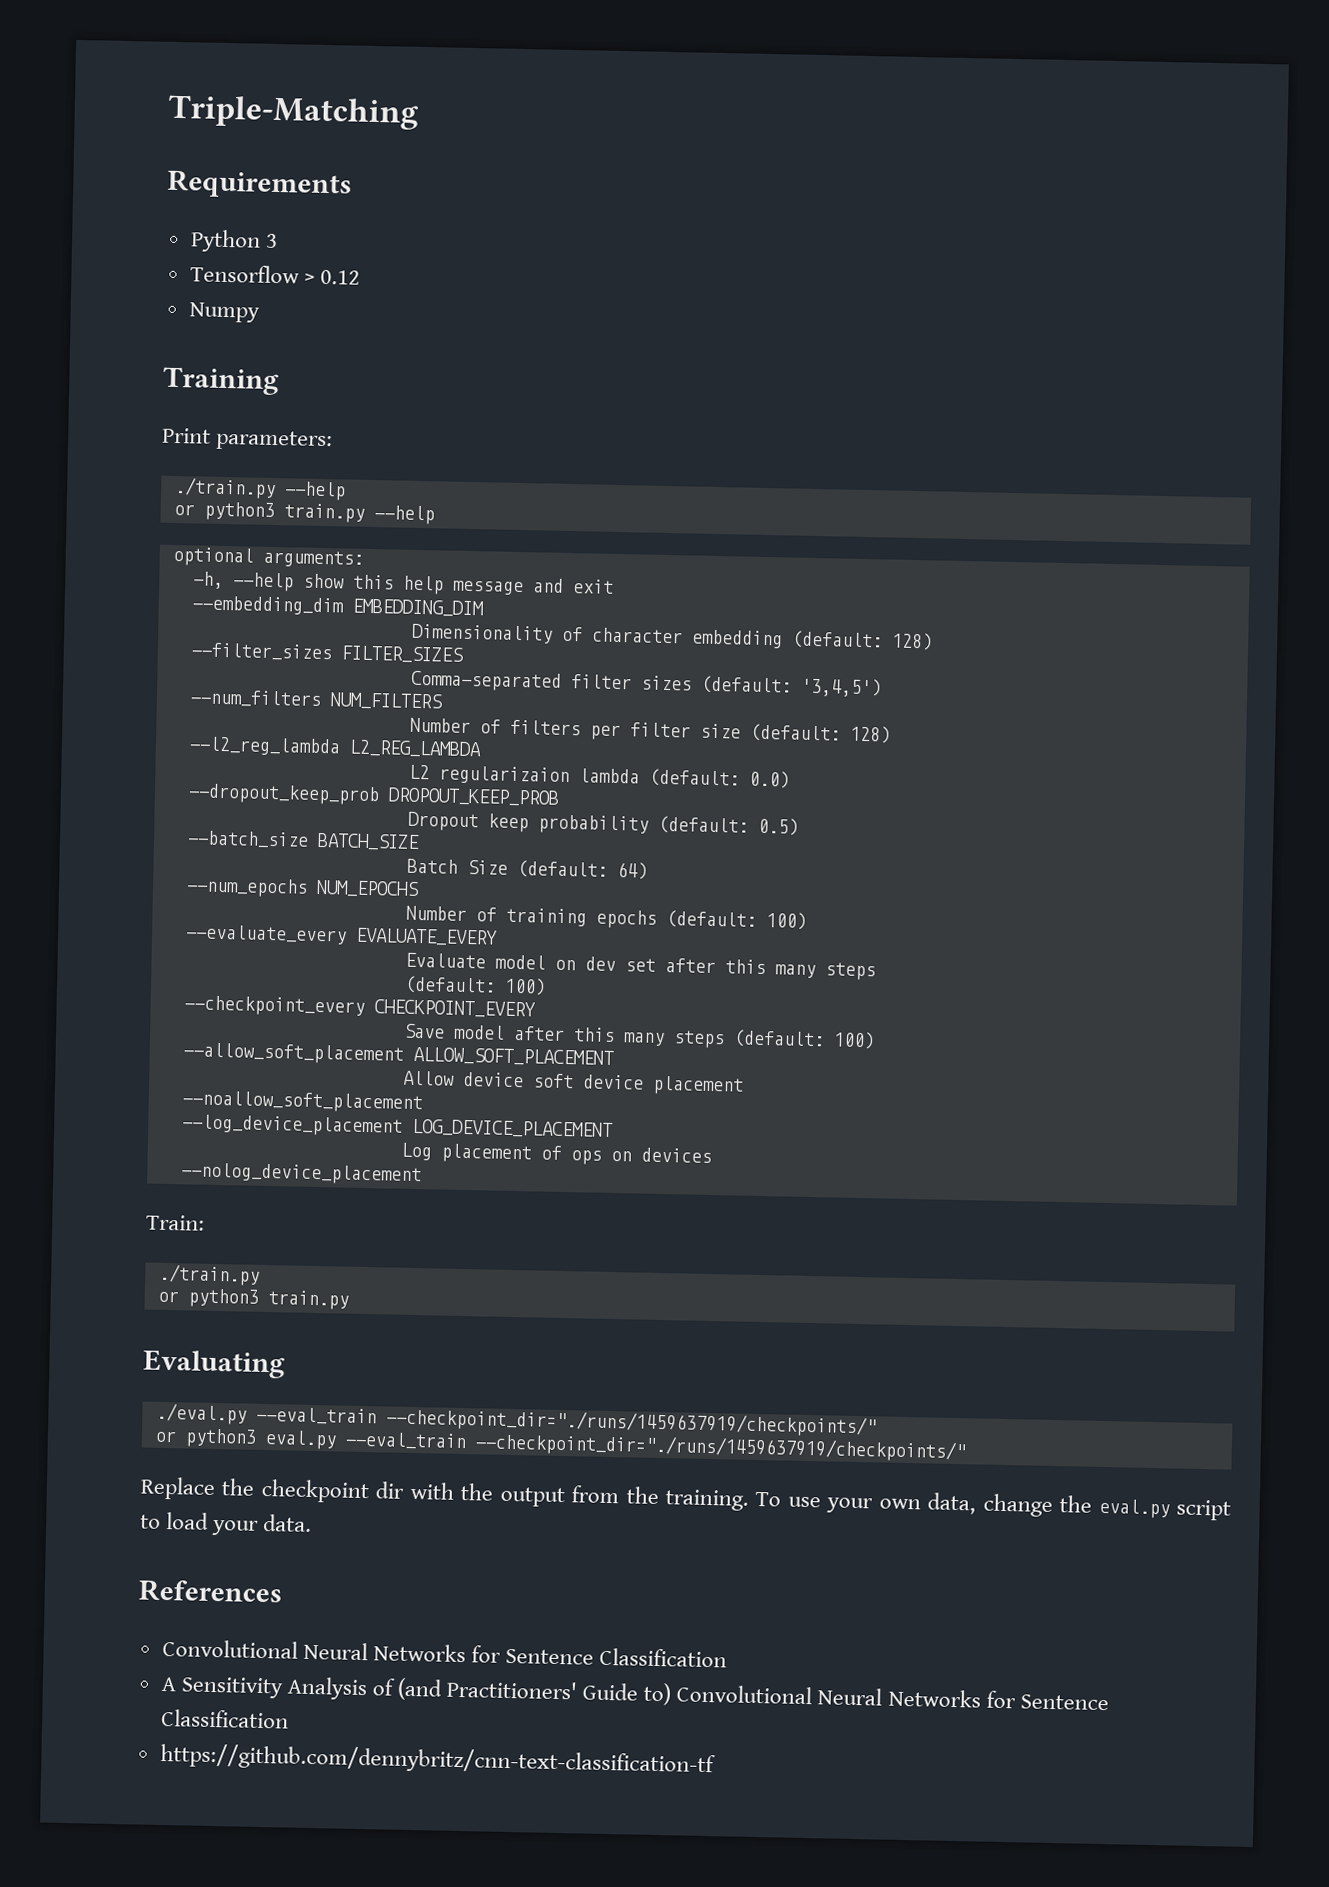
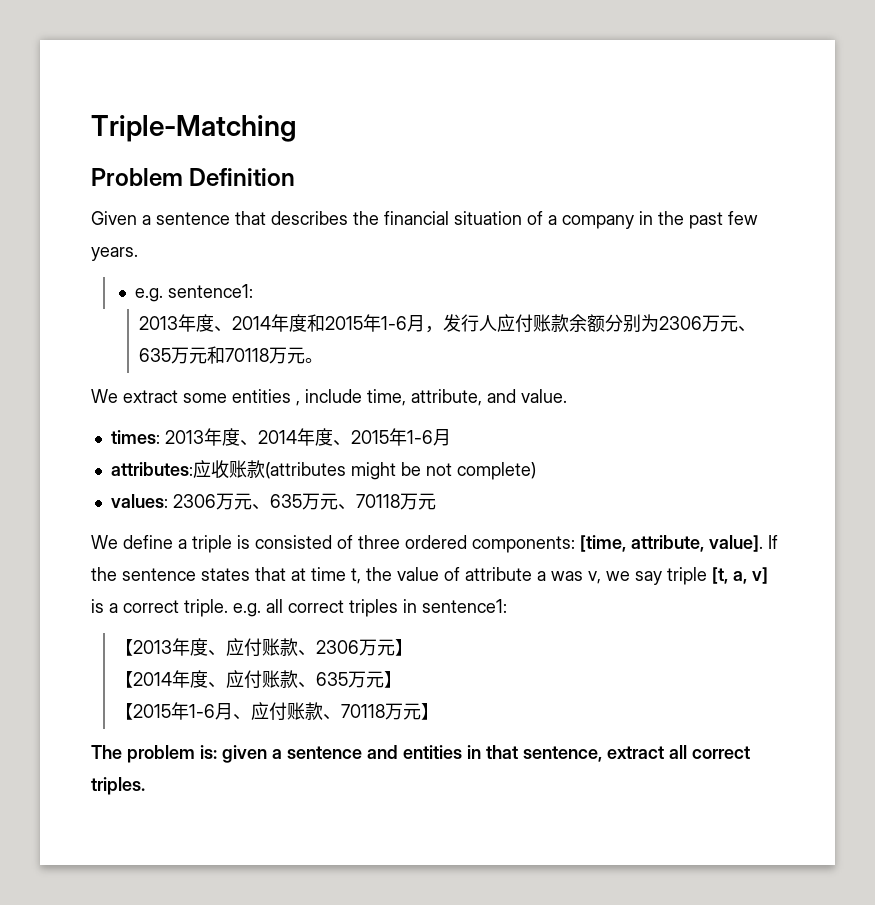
- Requirements
- Python 3
- Tensorflow > 0.12
- Numpy
- Training
- Print parameters:
- ./train.py --help
- or python3 train.py --help
- optional arguments:
- -h, --help show this help message and exit
- --embedding_dim EMBEDDING_DIM
- Dimensionality of character embedding (default: 128)
- --filter_sizes FILTER_SIZES
- Comma-separated filter sizes (default: '3,4,5')
- --num_filters NUM_FILTERS
- Number of filters per filter size (default: 128)
- --l2_reg_lambda L2_REG_LAMBDA
- L2 regularizaion lambda (default: 0.0)
- --dropout_keep_prob DROPOUT_KEEP_PROB
- Dropout keep probability (default: 0.5)
- --batch_size BATCH_SIZE
- Batch Size (default: 64)
- --num_epochs NUM_EPOCHS
- Number of training epochs (default: 100)
- --evaluate_every EVALUATE_EVERY
- Evaluate model on dev set after this many steps
- (default: 100)
- --checkpoint_every CHECKPOINT_EVERY
- Save model after this many steps (default: 100)
- --allow_soft_placement ALLOW_SOFT_PLACEMENT
- Allow device soft device placement
- --noallow_soft_placement
- --log_device_placement LOG_DEVICE_PLACEMENT
- Log placement of ops on devices
- --nolog_device_placement
- Train:
- ./train.py
- or python3 train.py
- Evaluating
- ./eval.py --eval_train --checkpoint_dir="./runs/1459637919/checkpoints/"
- or python3 eval.py --eval_train --checkpoint_dir="./runs/1459637919/checkpoints/"
- Replace the checkpoint dir with the output from the training. To use your own data, change the eval.py script to load your data.
- References
- Convolutional Neural Networks for Sentence Classification
- A Sensitivity Analysis of (and Practitioners' Guide to) Convolutional Neural Networks for Sentence Classification
- https://github.com/dennybritz/cnn-text-classification-tf
+ Problem Definition
+ Given a sentence that describes the financial situation of a company in the past few years.
+ e.g. sentence1:
+ 2013年度、2014年度和2015年1-6月，发行人应付账款余额分别为2306万元、635万元和70118万元。
+ We extract some entities , include time, attribute, and value.
+ times: 2013年度、2014年度、2015年1-6月
+ attributes:应收账款(attributes might be not complete)
+ values: 2306万元、635万元、70118万元
+ We define a triple is consisted of three ordered components: [time, attribute, value]. If the sentence states that at time t, the value of attribute a was v, we say triple [t, a, v] is a correct triple. e.g. all correct triples in sentence1:
+ 【2013年度、应付账款、2306万元】
+ 【2014年度、应付账款、635万元】
+ 【2015年1-6月、应付账款、70118万元】
+ The problem is: given a sentence and entities in that sentence, extract all correct triples.

